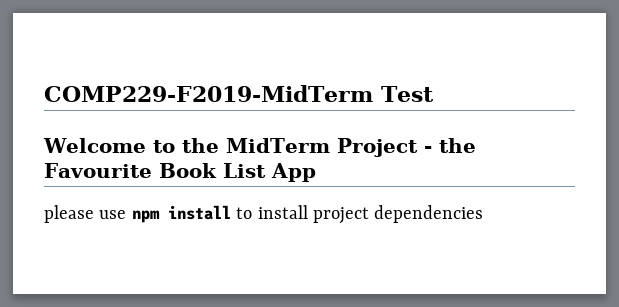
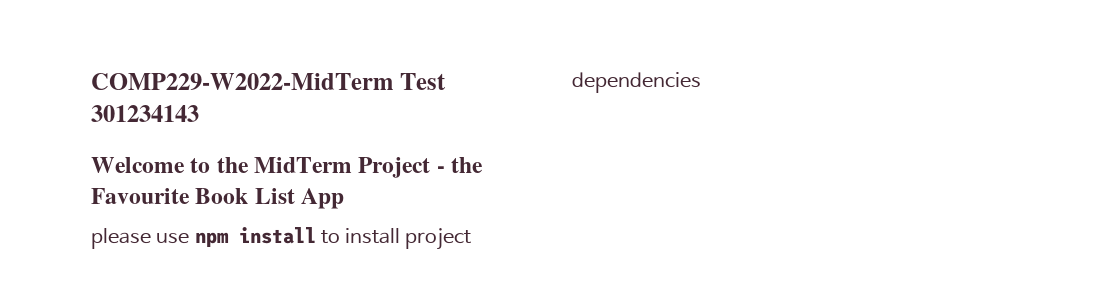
- COMP229-F2019-MidTerm Test
+ COMP229-W2022-MidTerm Test 301234143

